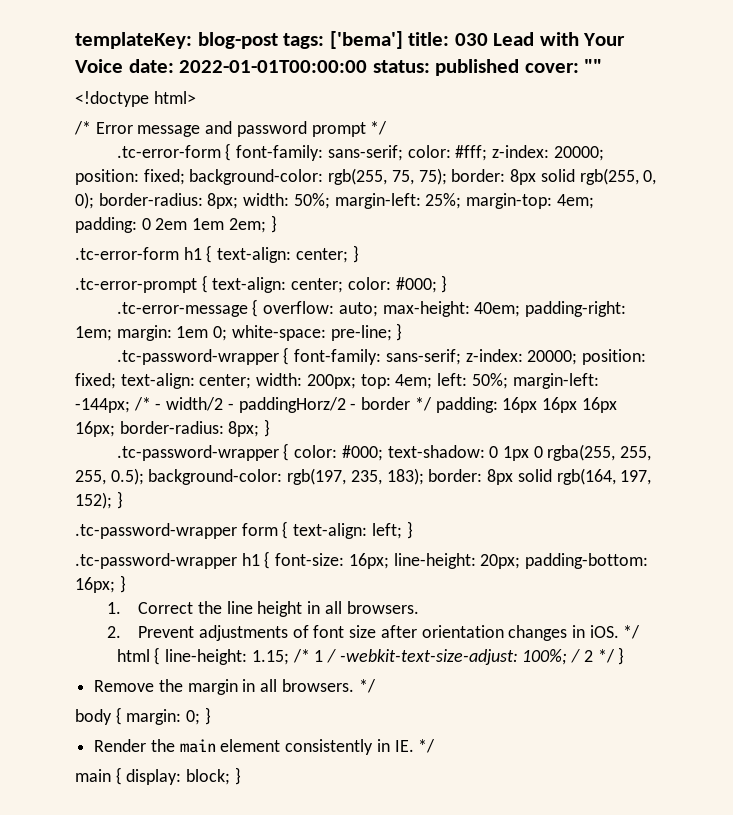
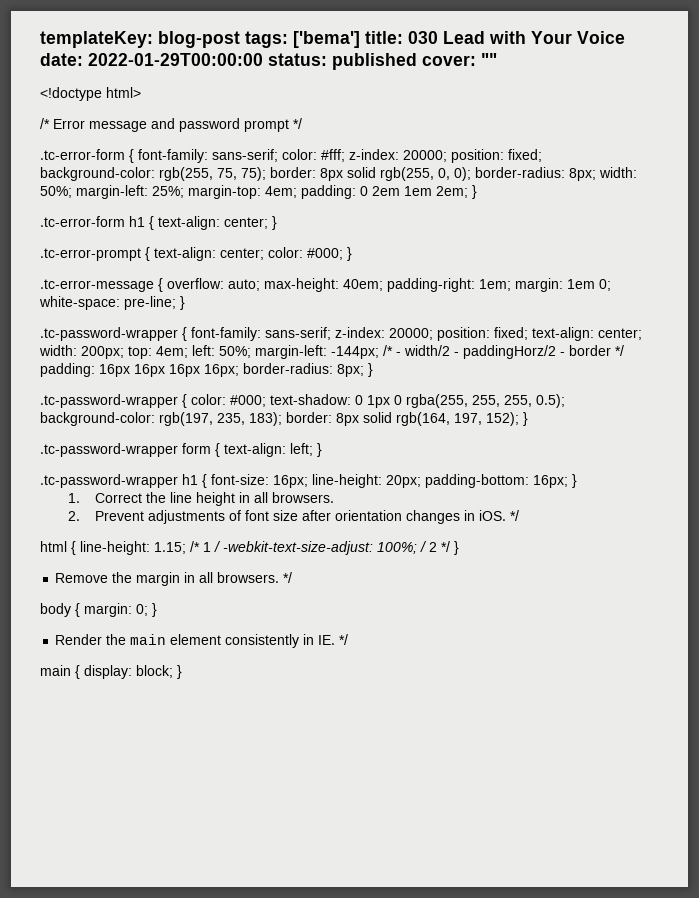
- templateKey: blog-post tags: ['bema'] title: 030 Lead with Your Voice date: 2022-01-01T00:00:00 status: published cover: ""
+ templateKey: blog-post tags: ['bema'] title: 030 Lead with Your Voice date: 2022-01-29T00:00:00 status: published cover: ""

